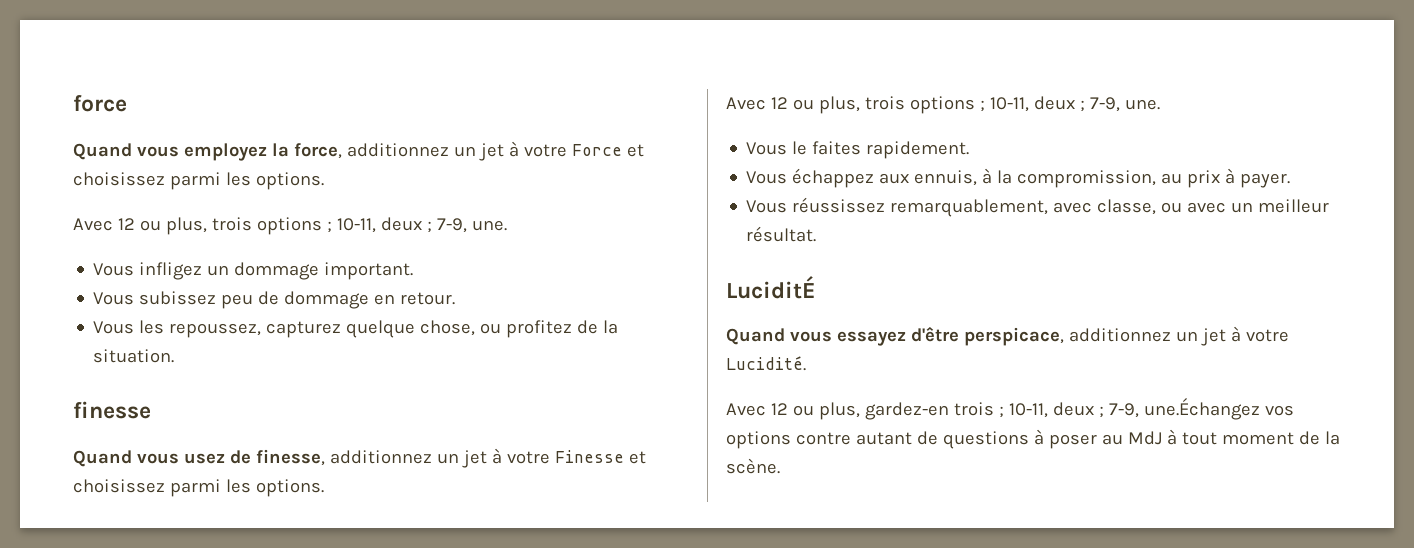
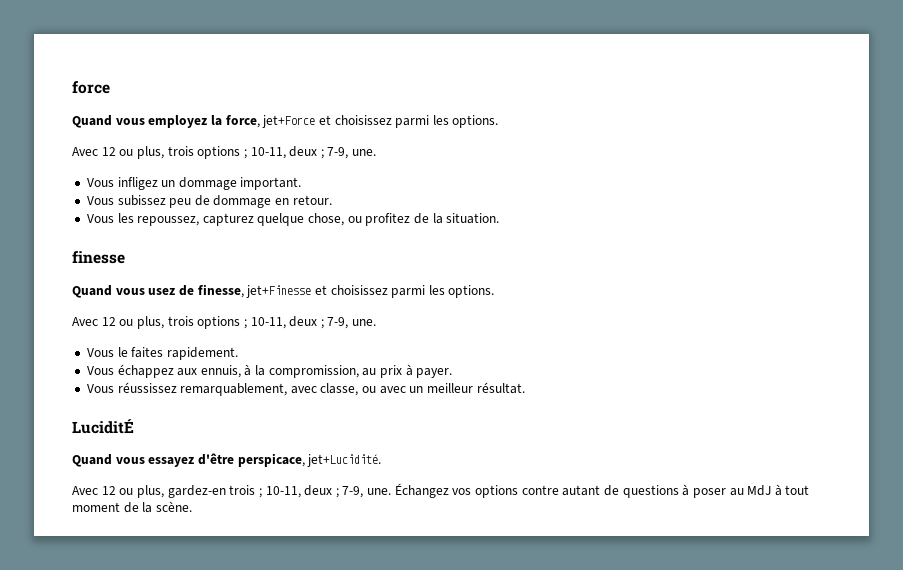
- Quand vous employez la force, additionnez un jet à votre Force et choisissez parmi les options.
+ Quand vous employez la force, jet+Force et choisissez parmi les options.
- Quand vous usez de finesse, additionnez un jet à votre Finesse et choisissez parmi les options.
+ Quand vous usez de finesse, jet+Finesse et choisissez parmi les options.
- Quand vous essayez d'être perspicace, additionnez un jet à votre Lucidité.
+ Quand vous essayez d'être perspicace, jet+Lucidité.
- Avec 12 ou plus, gardez-en trois ; 10-11, deux ; 7-9, une.Échangez vos options contre autant de questions à poser au MdJ à tout moment de la scène.
+ Avec 12 ou plus, gardez-en trois ; 10-11, deux ; 7-9, une. Échangez vos options contre autant de questions à poser au MdJ à tout moment de la scène.

